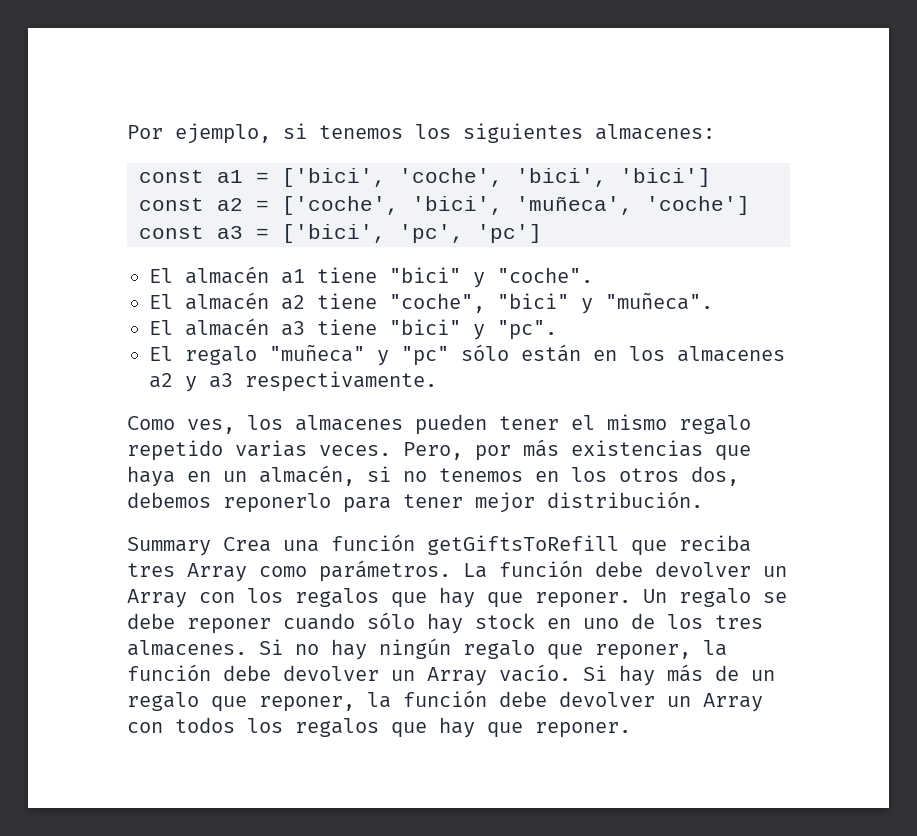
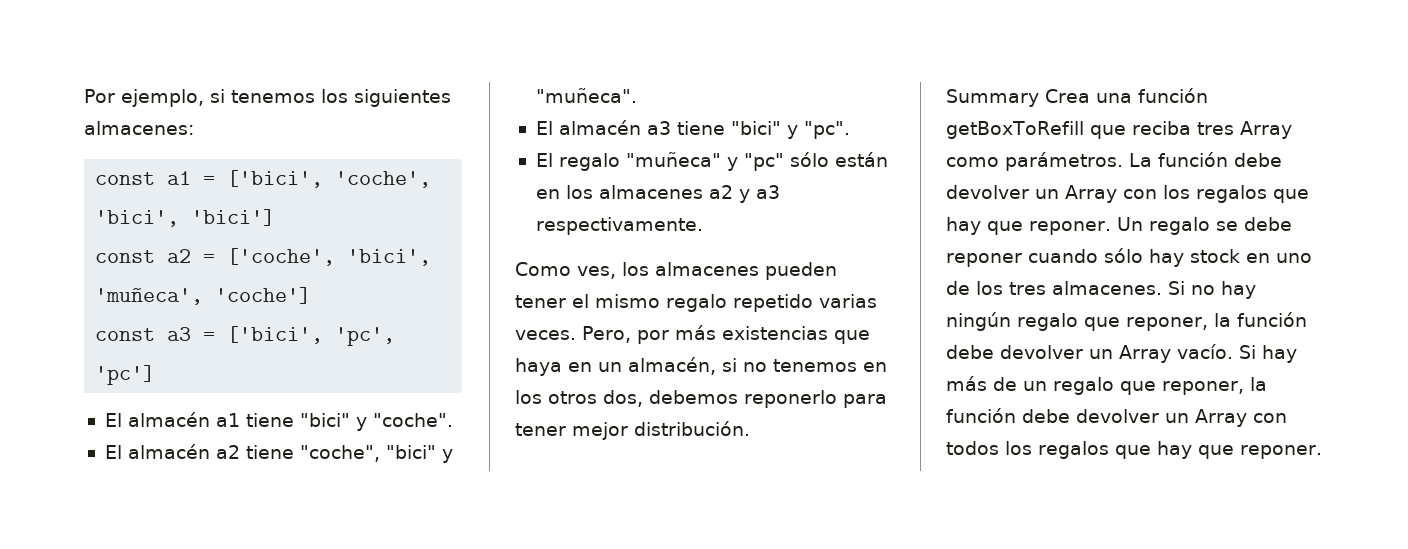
- Summary Crea una función getGiftsToRefill que reciba tres Array como parámetros.
+ Summary Crea una función getBoxToRefill que reciba tres Array como parámetros.

